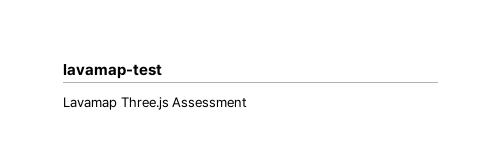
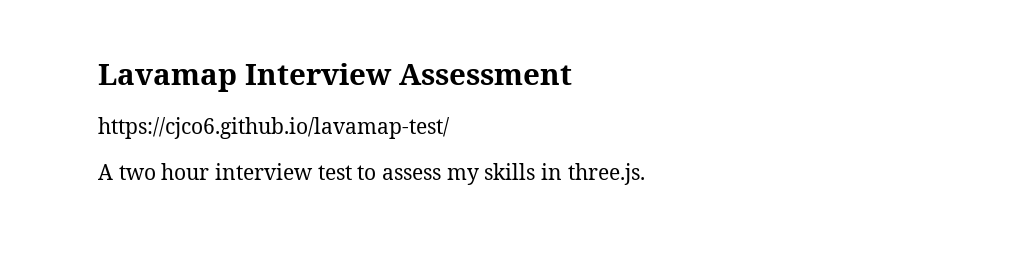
- lavamap-test
- Lavamap Three.js Assessment
+ Lavamap Interview Assessment
+ https://cjco6.github.io/lavamap-test/
+ A two hour interview test to assess my skills in three.js.

